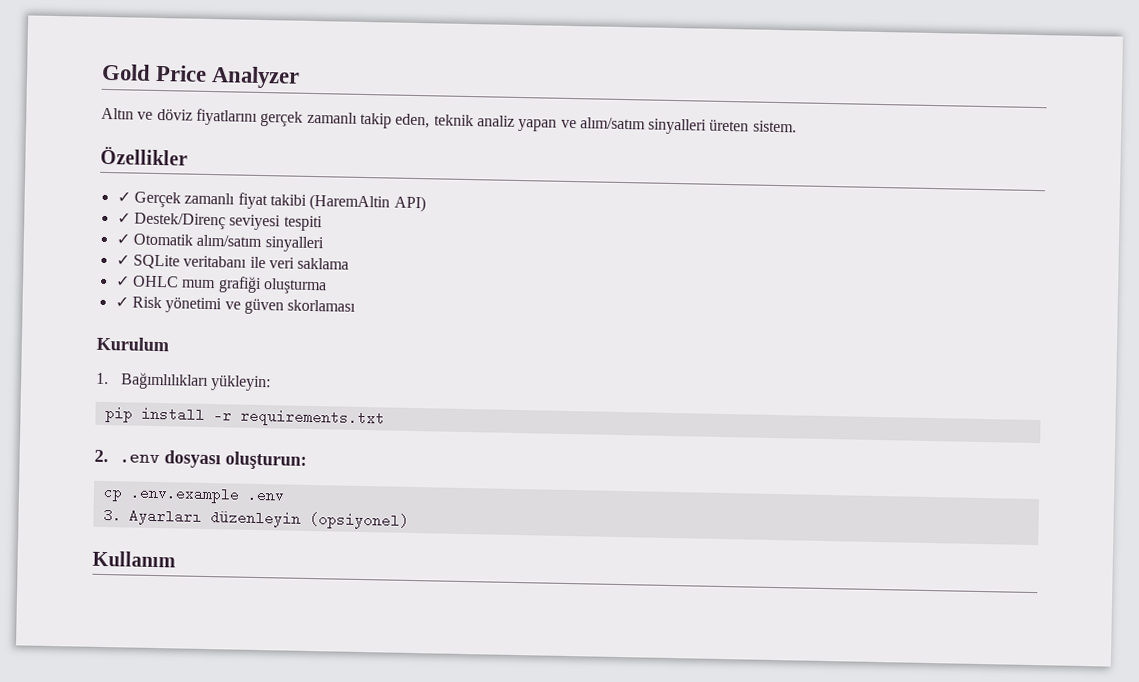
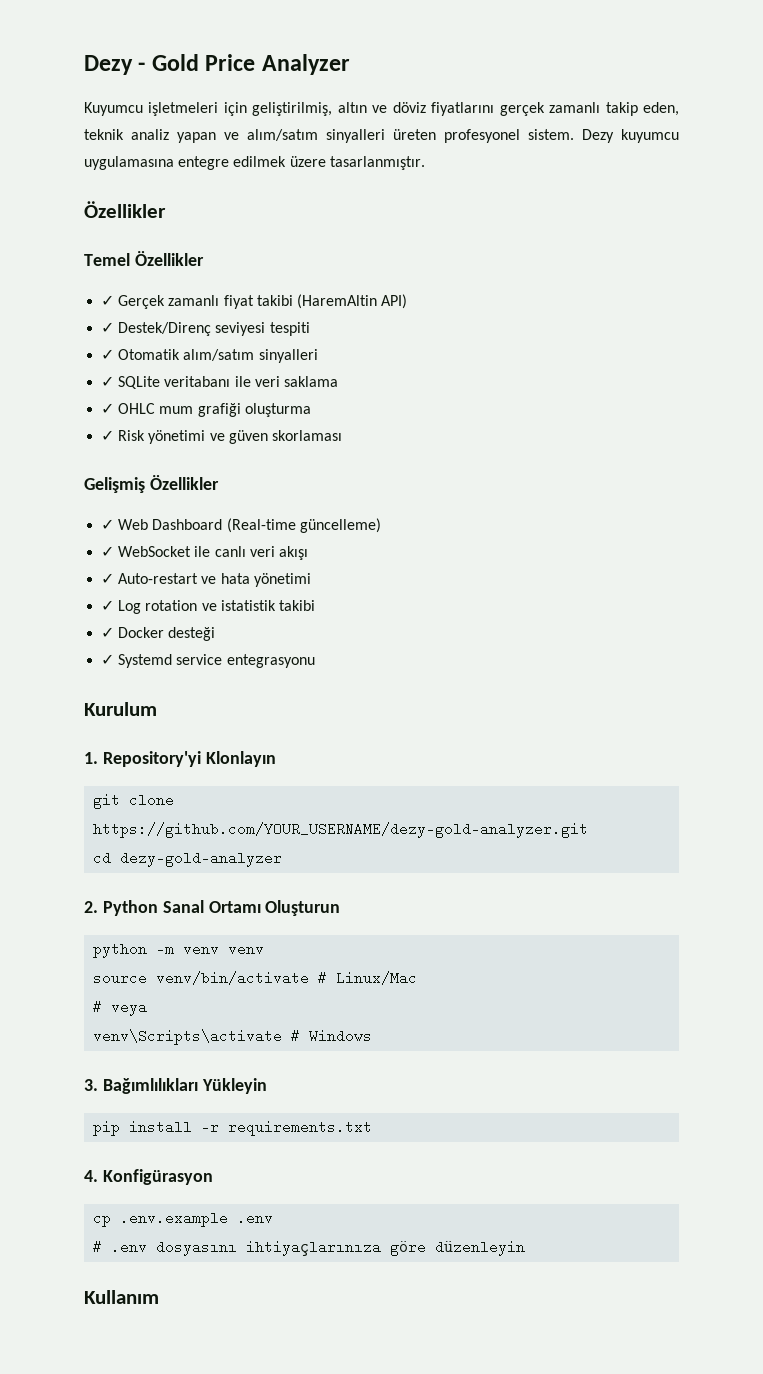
- Gold Price Analyzer
+ Dezy - Gold Price Analyzer
- Altın ve döviz fiyatlarını gerçek zamanlı takip eden, teknik analiz yapan ve alım/satım sinyalleri üreten sistem.
+ Kuyumcu işletmeleri için geliştirilmiş, altın ve döviz fiyatlarını gerçek zamanlı takip eden, teknik analiz yapan ve alım/satım sinyalleri üreten profesyonel sistem. Dezy kuyumcu uygulamasına entegre edilmek üzere tasarlanmıştır.
  Özellikler
+ Temel Özellikler
+ Gelişmiş Özellikler
+ ✓ Web Dashboard (Real-time güncelleme)
+ ✓ WebSocket ile canlı veri akışı
+ ✓ Auto-restart ve hata yönetimi
+ ✓ Log rotation ve istatistik takibi
+ ✓ Docker desteği
+ ✓ Systemd service entegrasyonu
  Kurulum
- 1. Bağımlılıkları yükleyin:
+ 1. Repository'yi Klonlayın
+ git clone https://github.com/YOUR_USERNAME/dezy-gold-analyzer.git
+ cd dezy-gold-analyzer
+ 2. Python Sanal Ortamı Oluşturun
+ python -m venv venv
+ source venv/bin/activate # Linux/Mac
+ # veya
+ venv\Scripts\activate # Windows
+ 3. Bağımlılıkları Yükleyin
- 2. .env dosyası oluşturun:
+ 4. Konfigürasyon
- 3. Ayarları düzenleyin (opsiyonel)
+ # .env dosyasını ihtiyaçlarınıza göre düzenleyin

